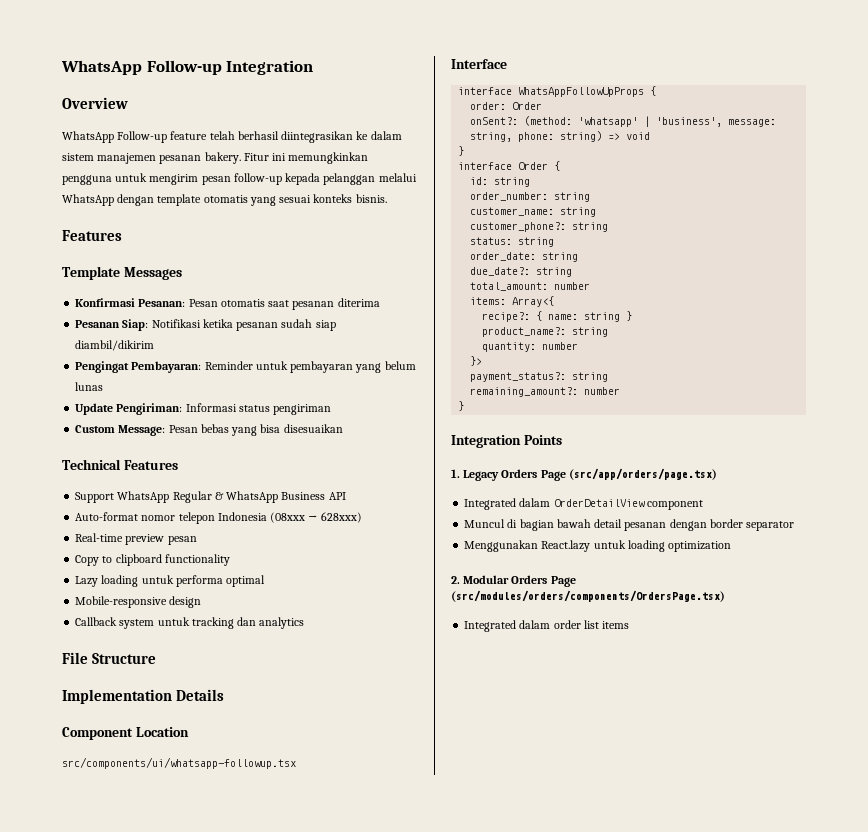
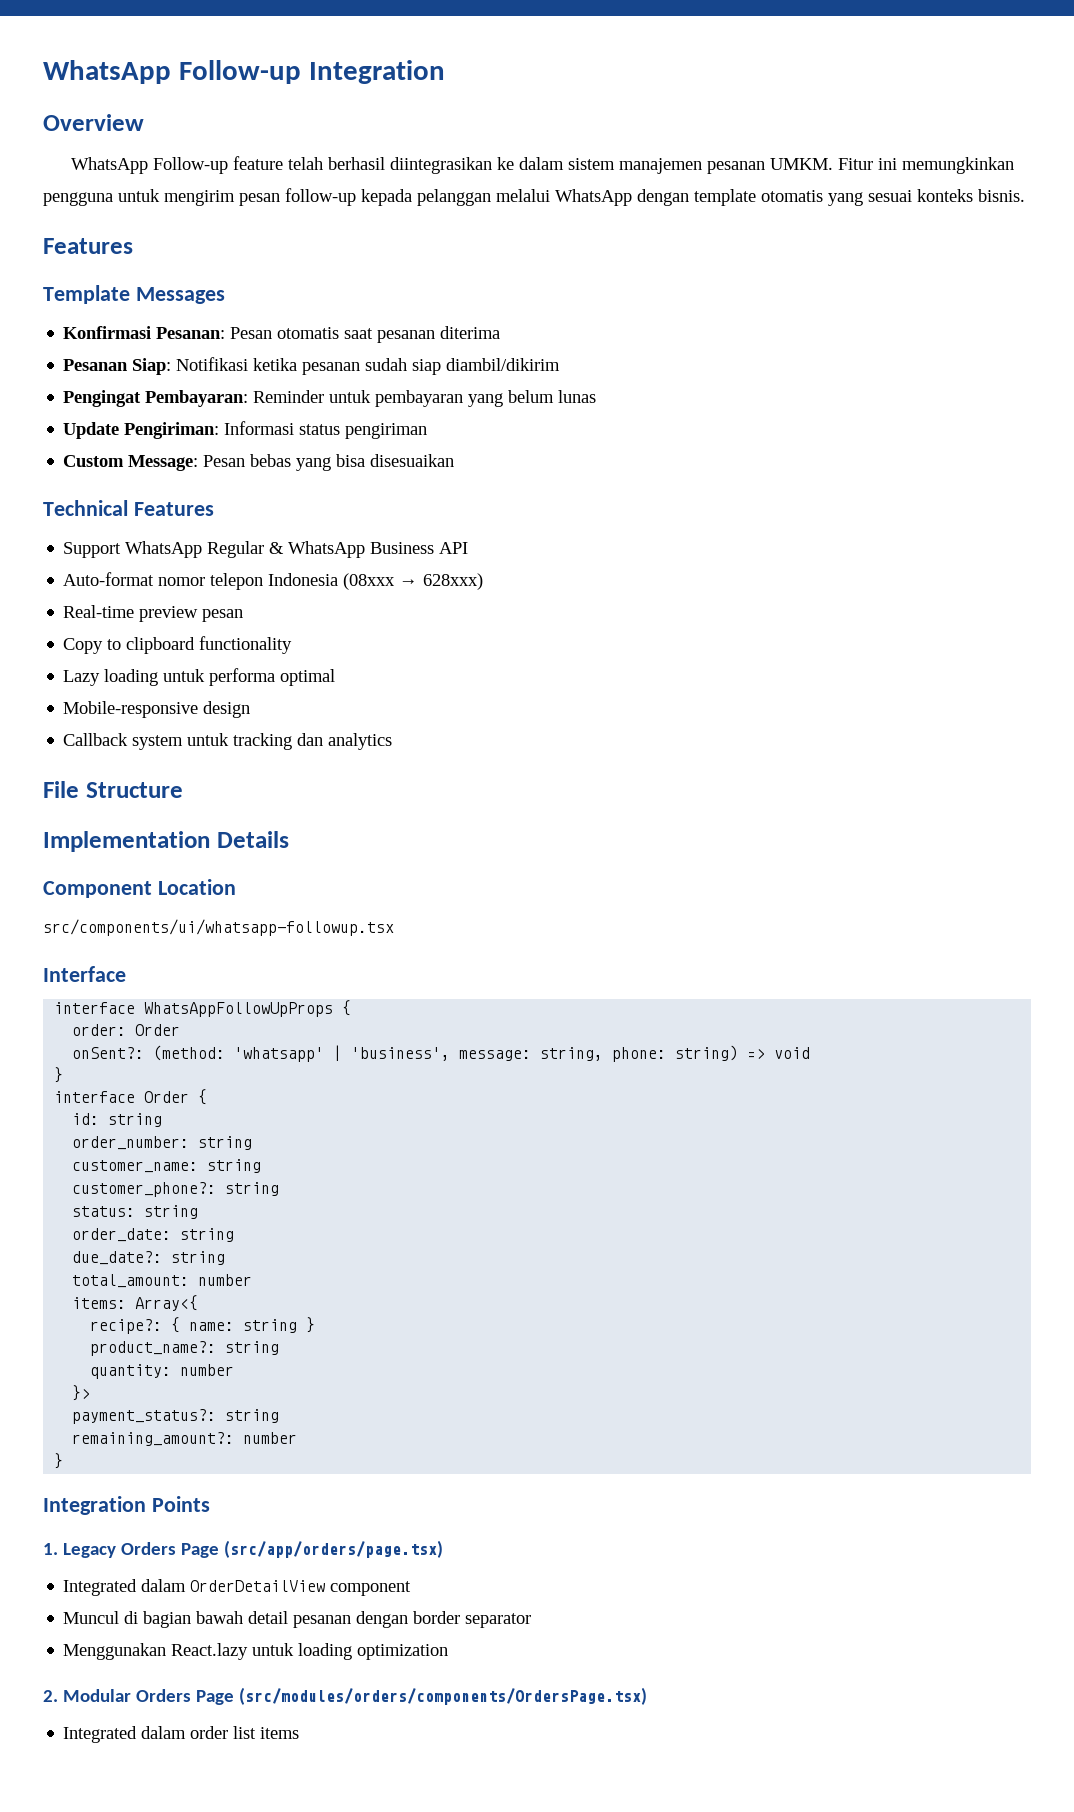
- WhatsApp Follow-up feature telah berhasil diintegrasikan ke dalam sistem manajemen pesanan bakery.
+ WhatsApp Follow-up feature telah berhasil diintegrasikan ke dalam sistem manajemen pesanan UMKM.

